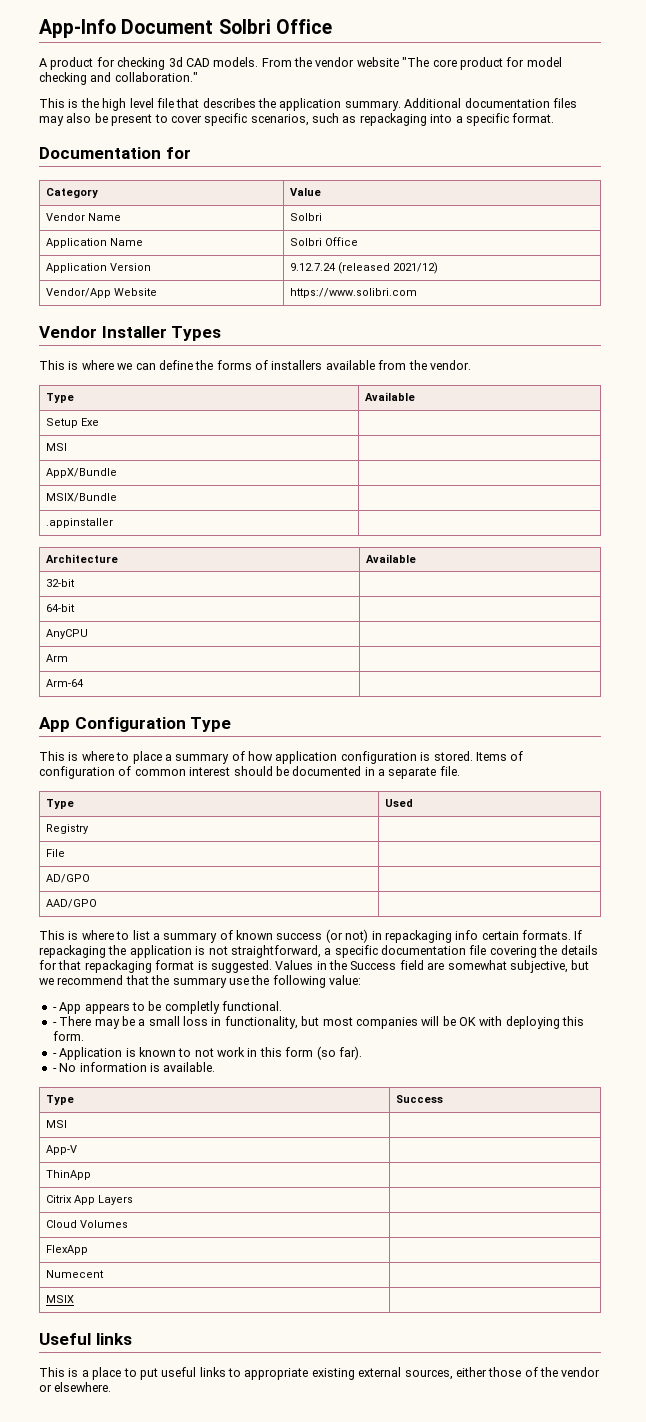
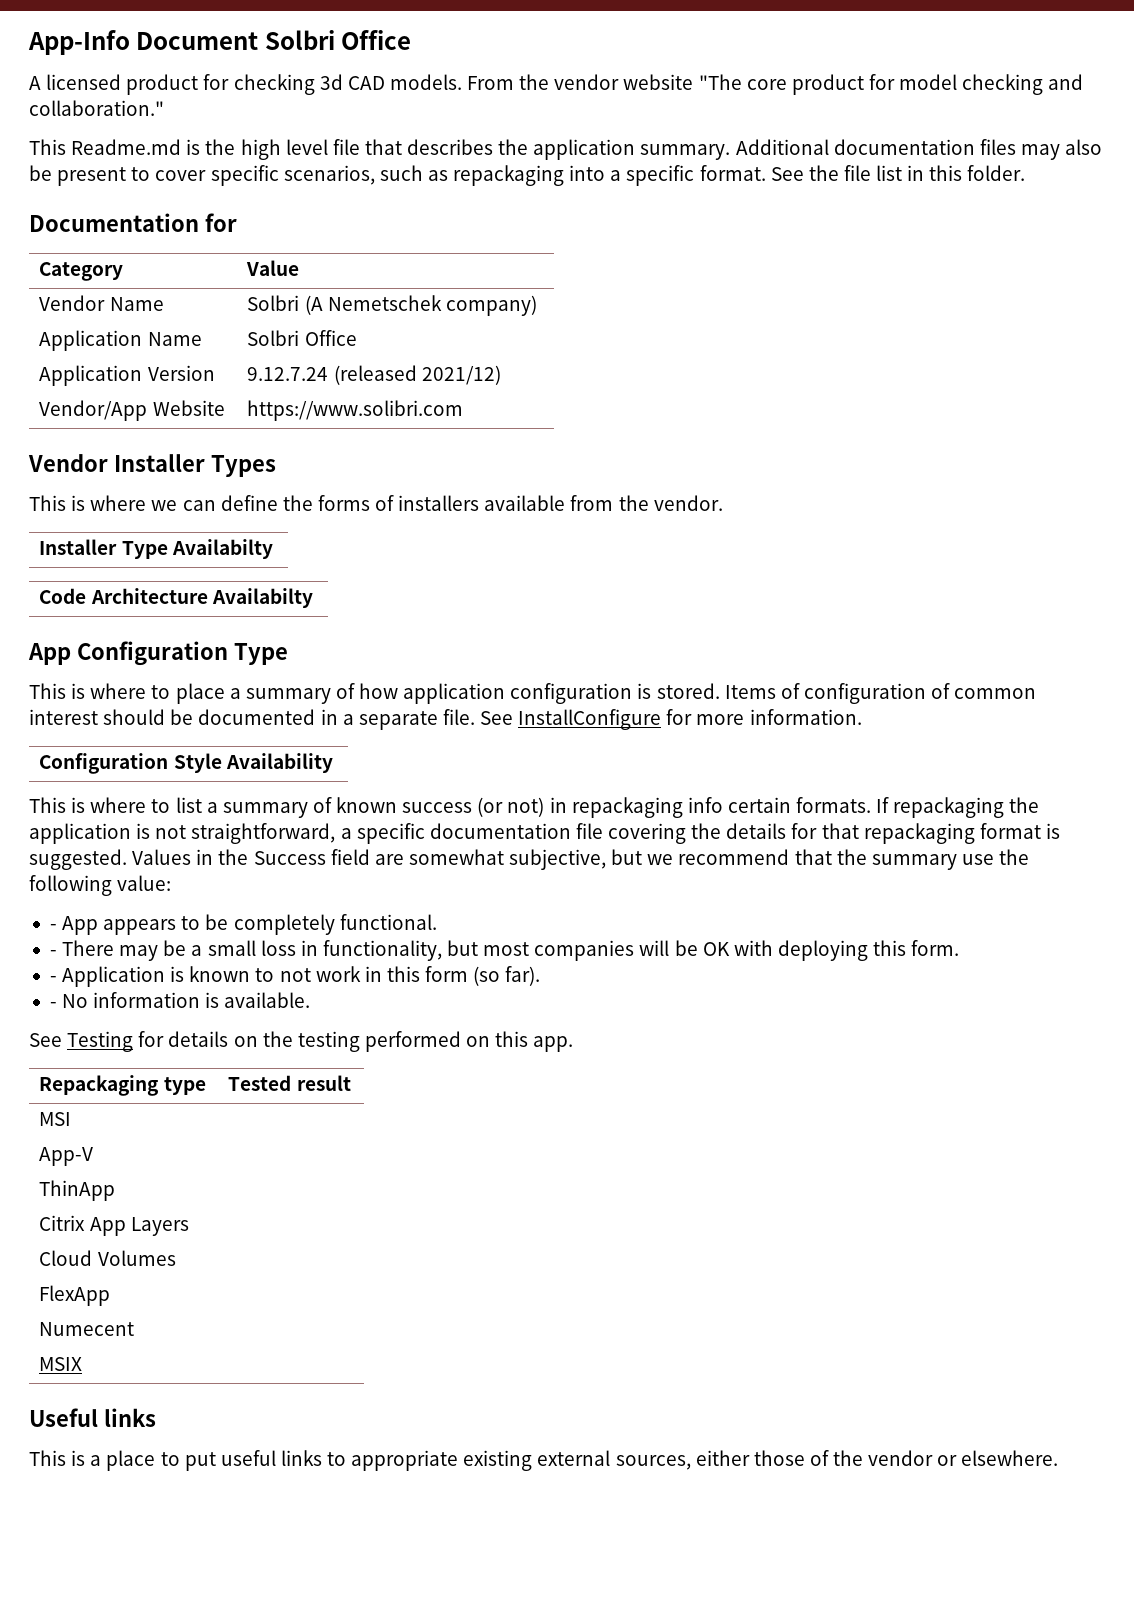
- A product for checking 3d CAD models.
+ A licensed product for checking 3d CAD models.
- This is the high level file that describes the application summary.
+ This Readme.md is the high level file that describes the application summary.
+ See the file list in this folder.
- Vendor Name | Solbri
+ Vendor Name | Solbri (A Nemetschek company)
- Type | Available
- Setup Exe |
- MSI |
- AppX/Bundle |
- MSIX/Bundle |
- .appinstaller |
- Architecture | Available
- 32-bit |
- 64-bit |
- AnyCPU |
- Arm |
- Arm-64 |
+ Installer Type Availabilty
+ Code Architecture Availabilty
- Items of configuration of common interest should be documented in a separate file.
- Type | Used
- Registry |
- File |
- AD/GPO |
- AAD/GPO |
+ Items of configuration of common interest should be documented in a separate file. See InstallConfigure for more information.
+ Configuration Style Availability
- - App appears to be completly functional.
+ - App appears to be completely functional.
- Type | Success
+ See Testing for details on the testing performed on this app.
+ Repackaging type | Tested result

